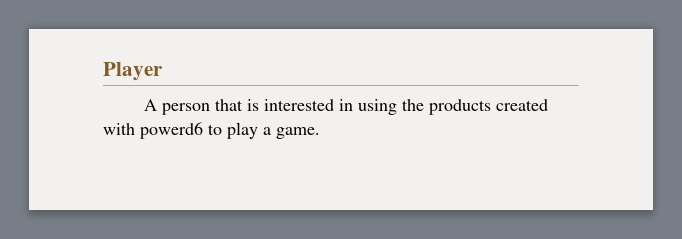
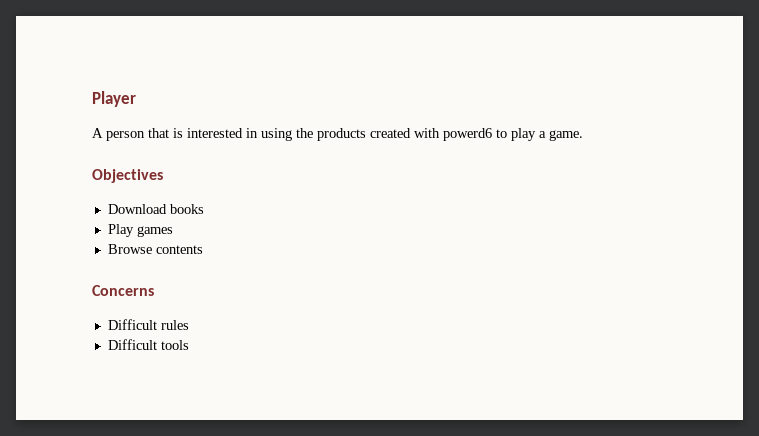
+ Objectives
+ Download books
+ Play games
+ Browse contents
+ Concerns
+ Difficult rules
+ Difficult tools

